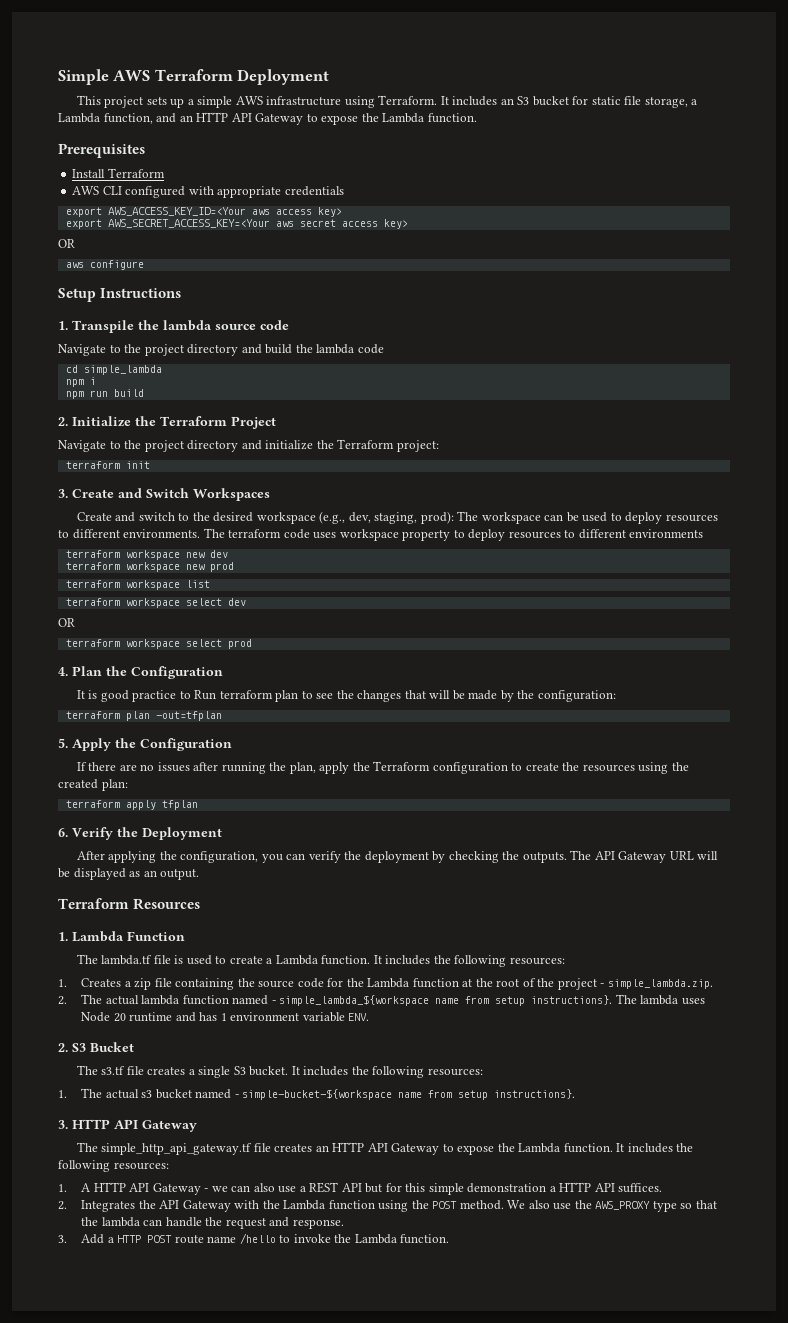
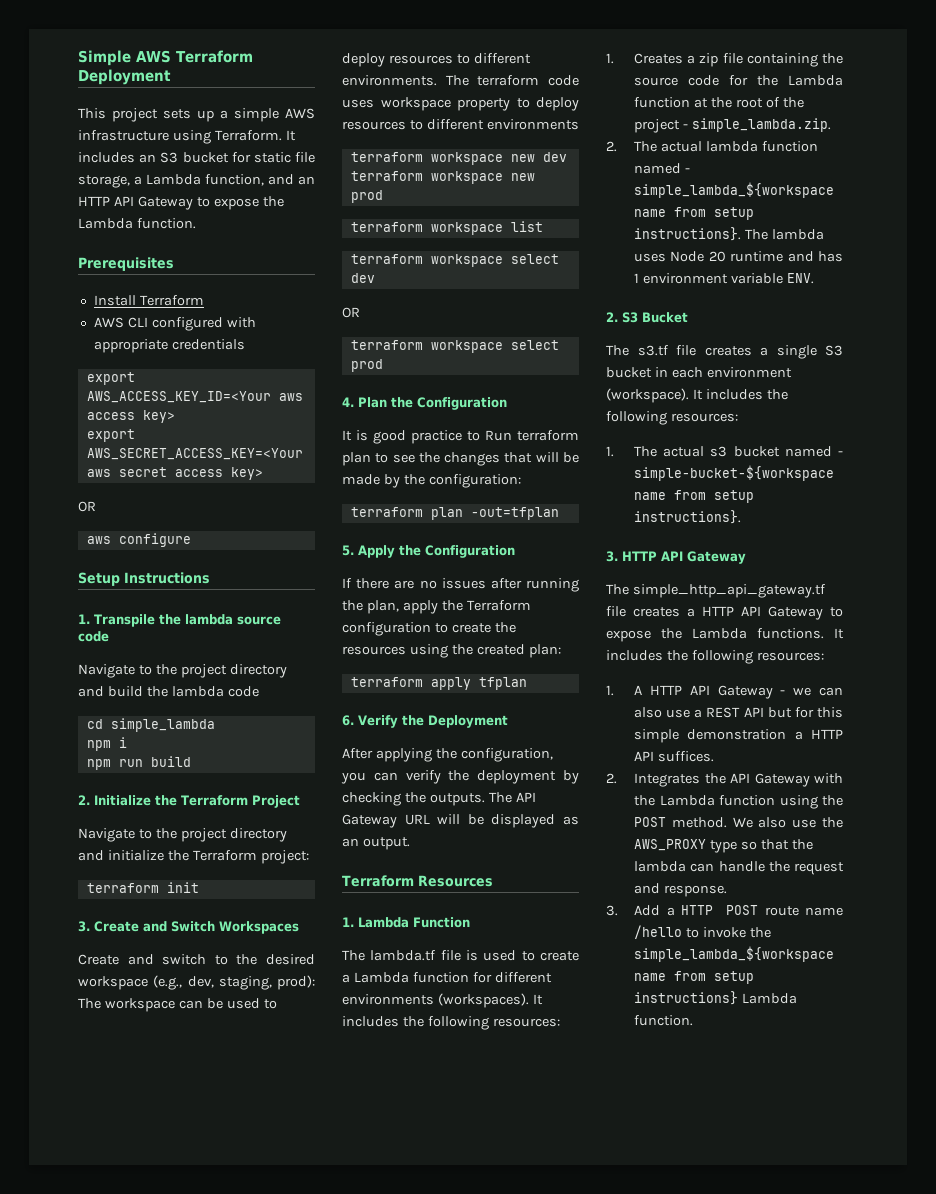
- The lambda.tf file is used to create a Lambda function.
+ The lambda.tf file is used to create a Lambda function for different environments (workspaces).
- The s3.tf file creates a single S3 bucket.
+ The s3.tf file creates a single S3 bucket in each environment (workspace).
- The simple_http_api_gateway.tf file creates an HTTP API Gateway to expose the Lambda function.
+ The simple_http_api_gateway.tf file creates a HTTP API Gateway to expose the Lambda functions.
- 3. Add a HTTP POST route name /hello to invoke the Lambda function.
+ 3. Add a HTTP POST route name /hello to invoke the simple_lambda_${workspace name from setup instructions} Lambda function.

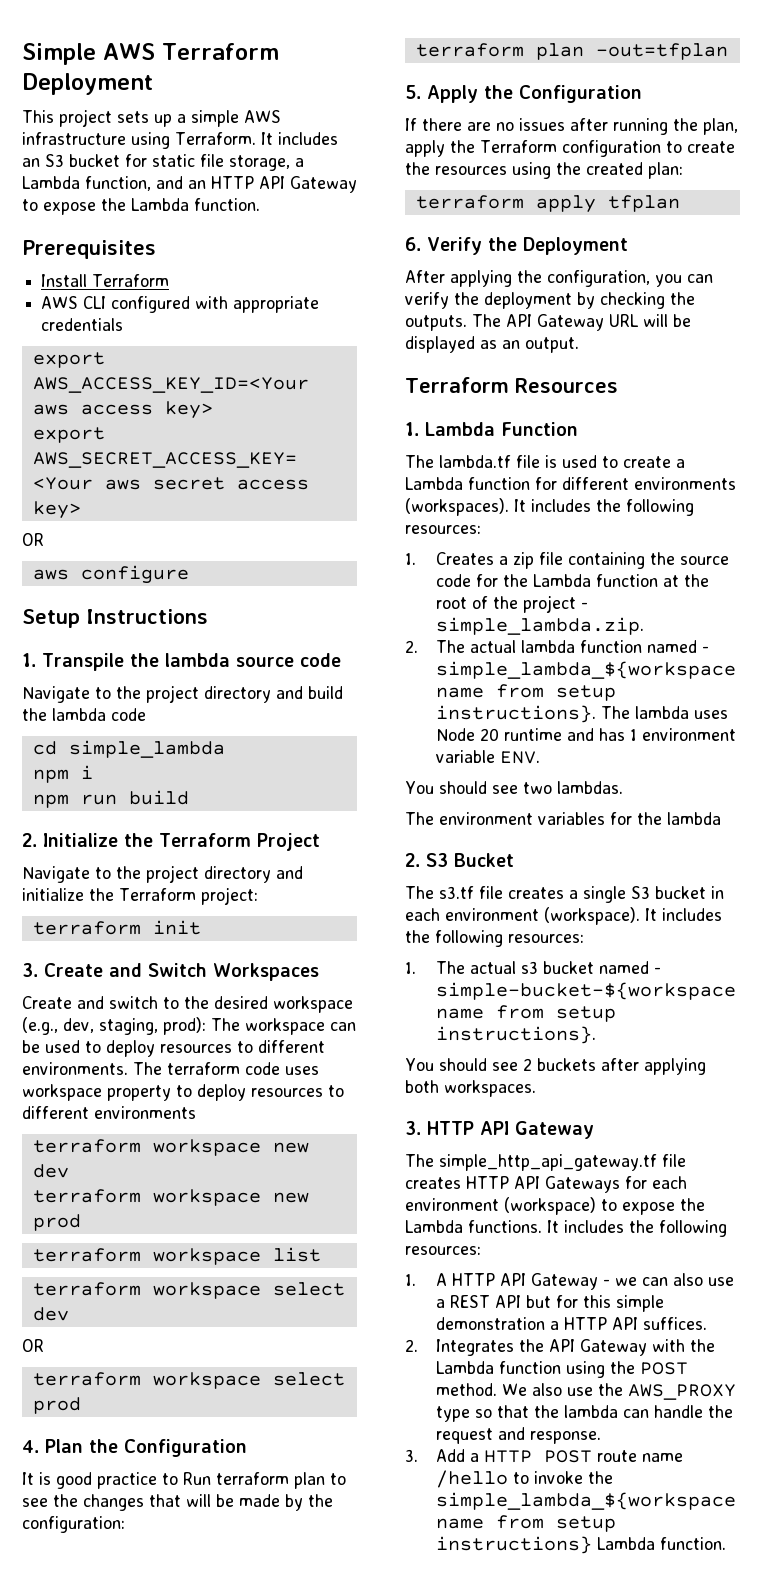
+ You should see two lambdas.
+ The environment variables for the lambda
+ You should see 2 buckets after applying both workspaces.
- The simple_http_api_gateway.tf file creates a HTTP API Gateway to expose the Lambda functions.
+ The simple_http_api_gateway.tf file creates HTTP API Gateways for each environment (workspace) to expose the Lambda functions.

